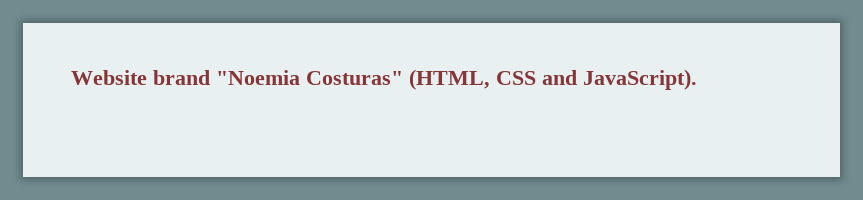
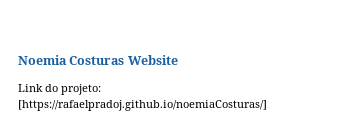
- Website brand "Noemia Costuras" (HTML, CSS and JavaScript).
+ Noemia Costuras Website
+ Link do projeto: [https://rafaelpradoj.github.io/noemiaCosturas/]

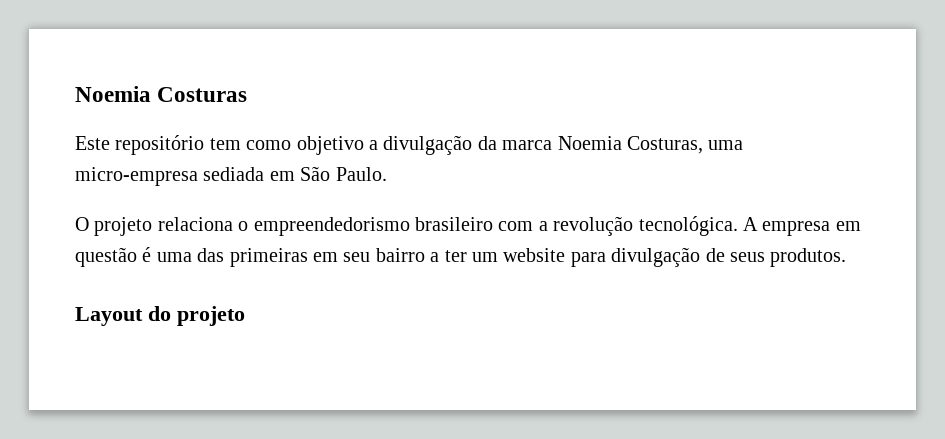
- Noemia Costuras Website
- Link do projeto: [https://rafaelpradoj.github.io/noemiaCosturas/]
+ Noemia Costuras
+ Este repositório tem como objetivo a divulgação da marca Noemia Costuras, uma micro-empresa sediada em São Paulo.
+ O projeto relaciona o empreendedorismo brasileiro com a revolução tecnológica. A empresa em questão é uma das primeiras em seu bairro a ter um website para divulgação de seus produtos.
+ Layout do projeto

